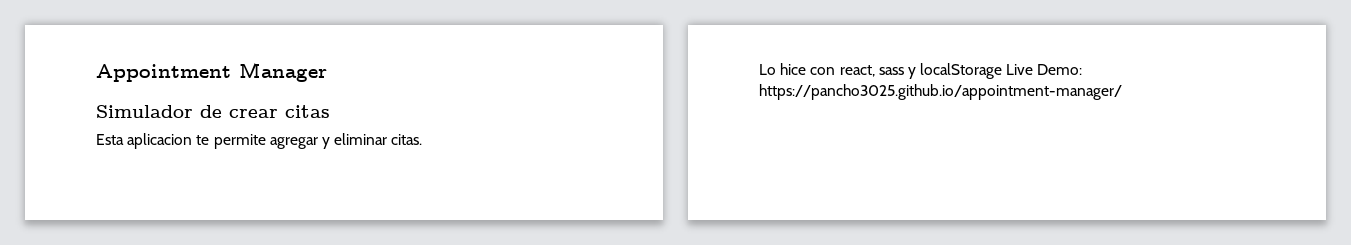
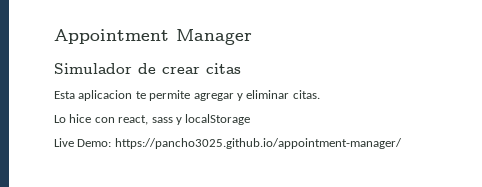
- Lo hice con react, sass y localStorage Live Demo: https://pancho3025.github.io/appointment-manager/
+ Lo hice con react, sass y localStorage
+ Live Demo: https://pancho3025.github.io/appointment-manager/

